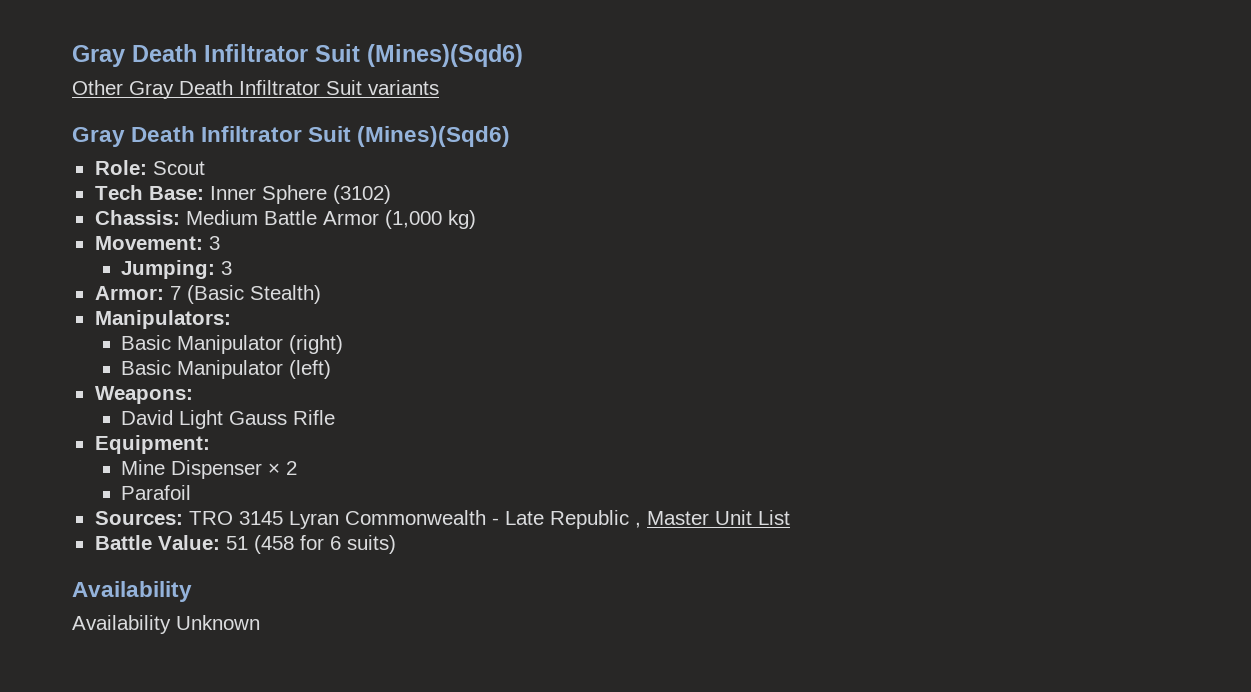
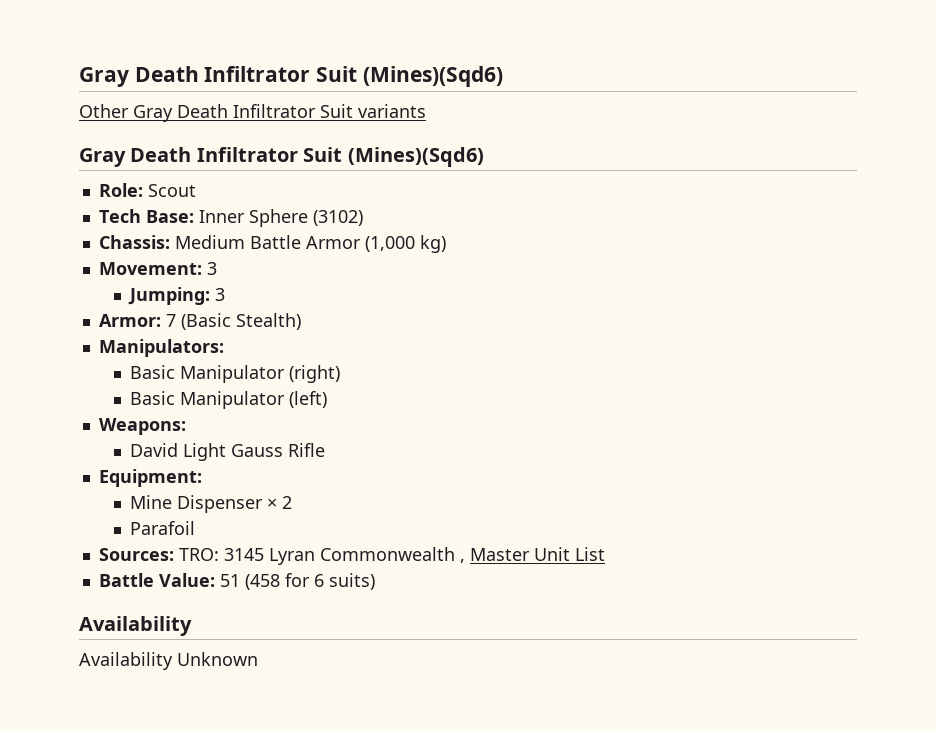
- Sources: TRO 3145 Lyran Commonwealth - Late Republic , Master Unit List
+ Sources: TRO: 3145 Lyran Commonwealth , Master Unit List

